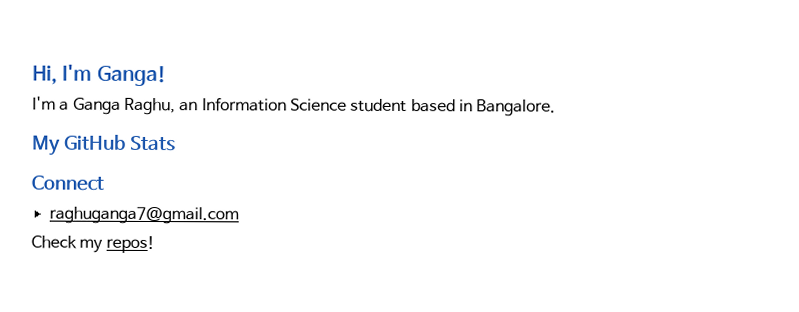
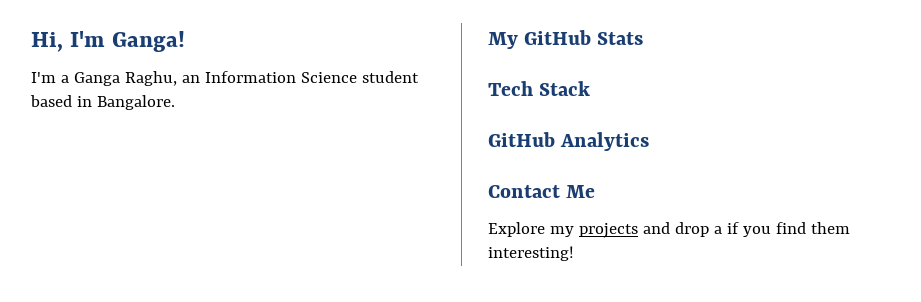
- Connect
- raghuganga7@gmail.com
- Check my repos!
+ Tech Stack
+ GitHub Analytics
+ Contact Me
+ Explore my projects and drop a if you find them interesting!

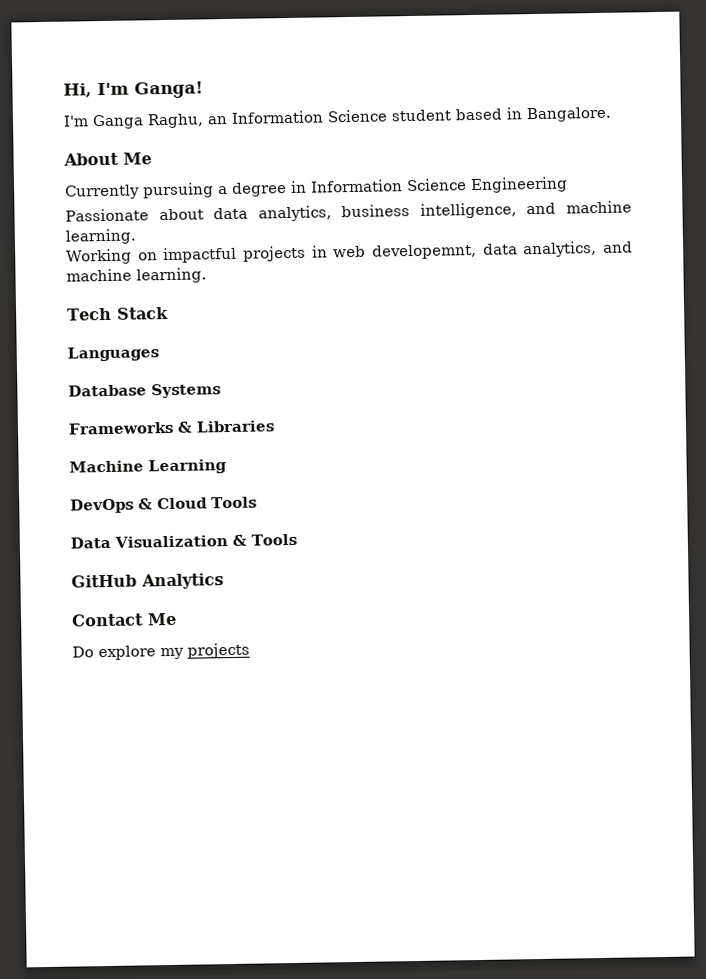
- I'm a Ganga Raghu, an Information Science student based in Bangalore.
+ I'm Ganga Raghu, an Information Science student based in Bangalore.
- My GitHub Stats
+ About Me
+ Currently pursuing a degree in Information Science Engineering
+ Passionate about data analytics, business intelligence, and machine learning.
+ Working on impactful projects in web developemnt, data analytics, and machine learning.
  Tech Stack
+ Languages
+ Database Systems
+ Frameworks & Libraries
+ Machine Learning
+ DevOps & Cloud Tools
+ Data Visualization & Tools
  GitHub Analytics
  Contact Me
- Explore my projects and drop a if you find them interesting!
+ Do explore my projects

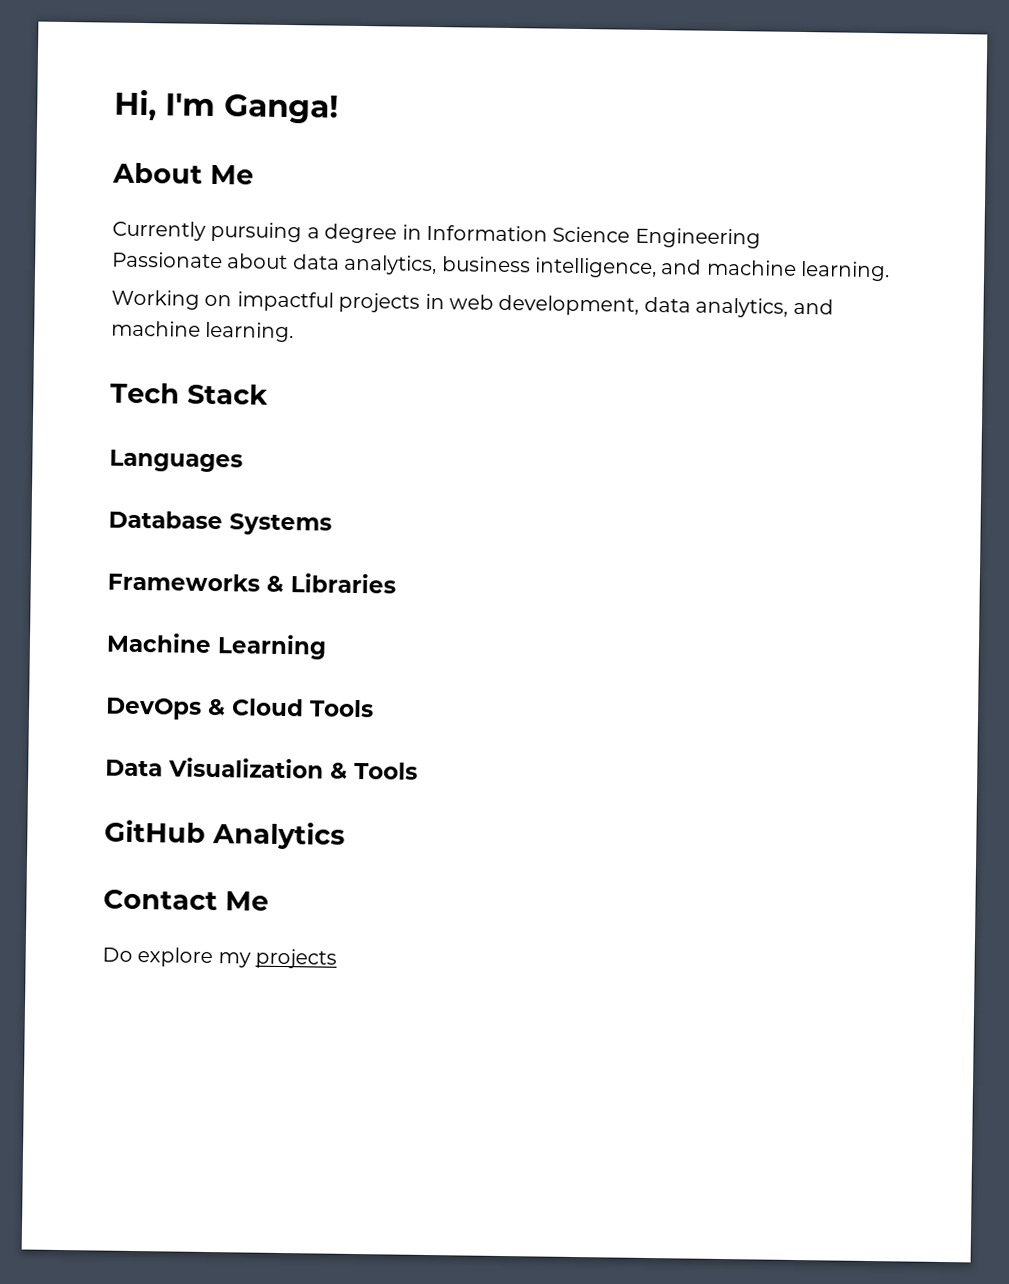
- I'm Ganga Raghu, an Information Science student based in Bangalore.
- Working on impactful projects in web developemnt, data analytics, and machine learning.
+ Working on impactful projects in web development, data analytics, and machine learning.

